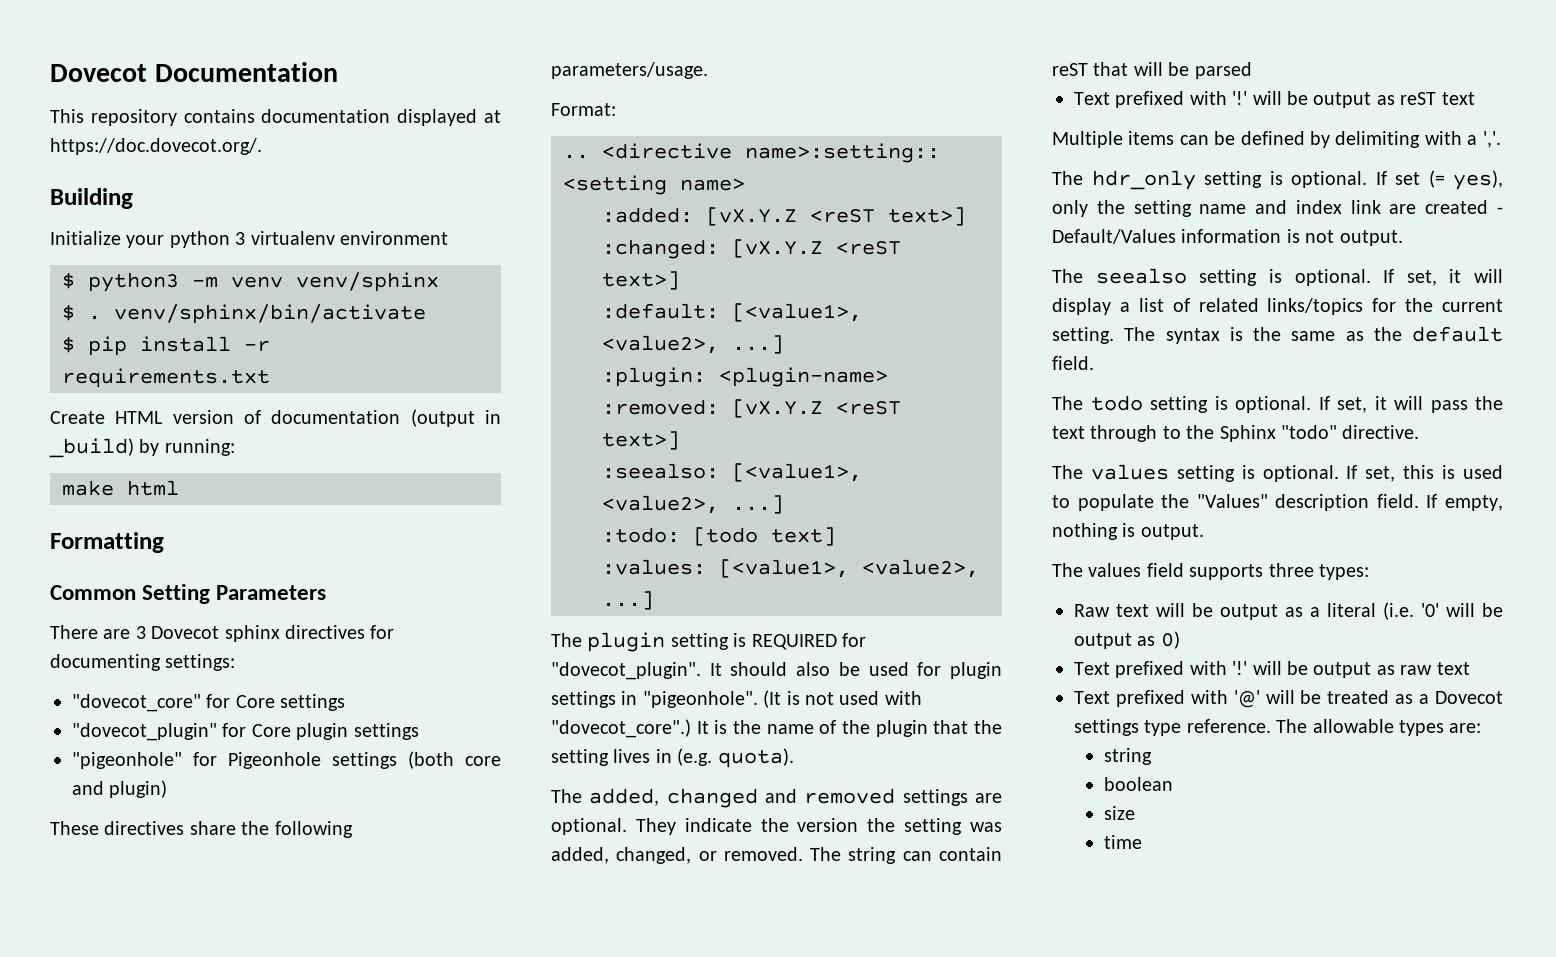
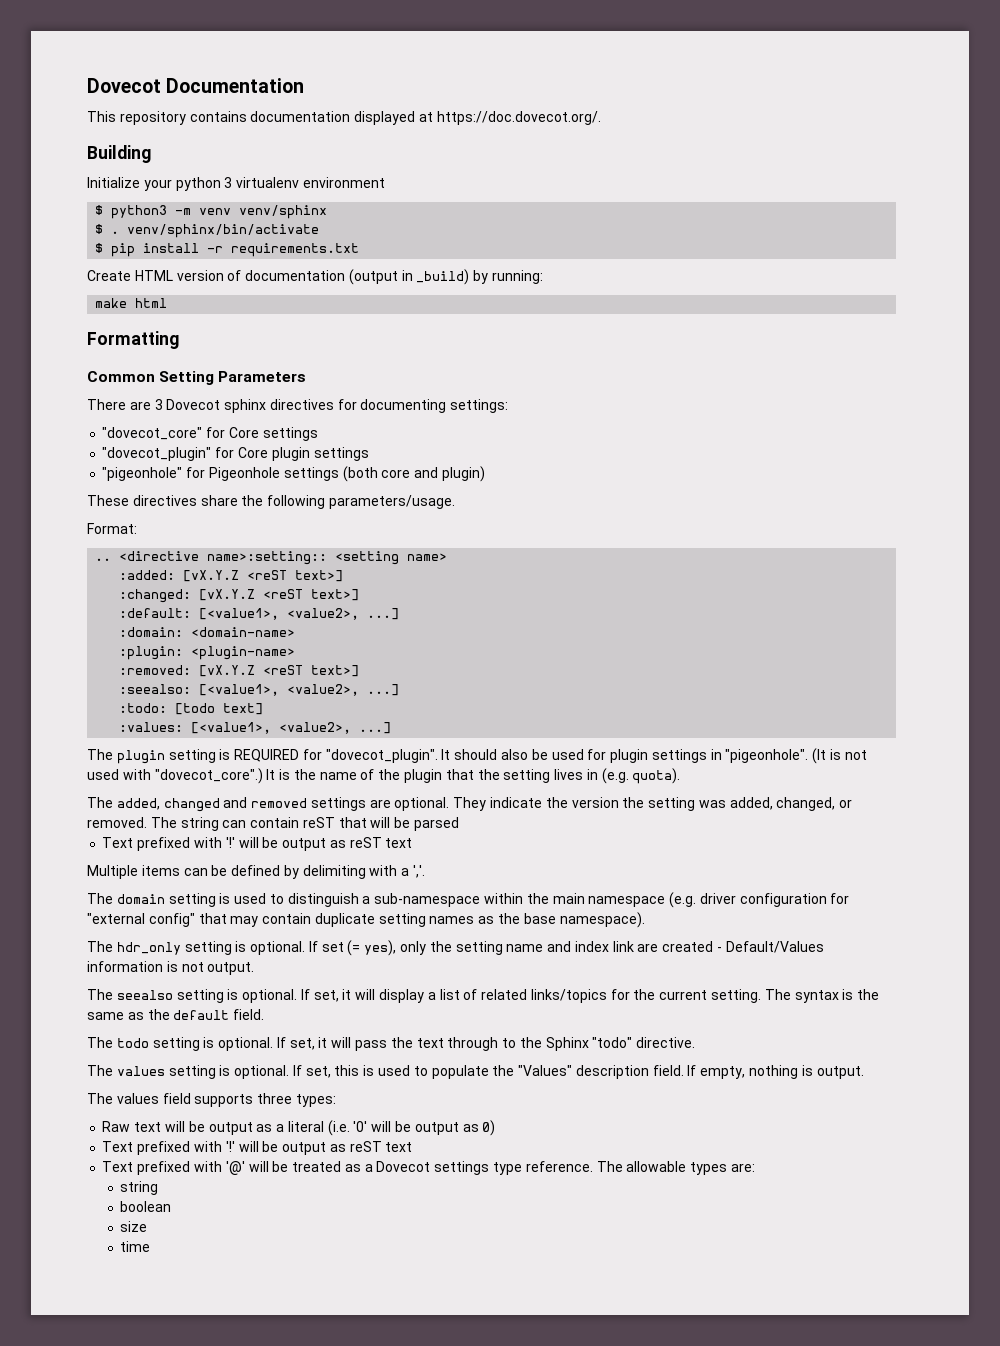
+ :domain: <domain-name>
+ The domain setting is used to distinguish a sub-namespace within the main namespace (e.g. driver configuration for "external config" that may contain duplicate setting names as the base namespace).
  Raw text will be output as a literal (i.e. '0' will be output as 0)
- Text prefixed with '!' will be output as raw text
+ Text prefixed with '!' will be output as reST text

